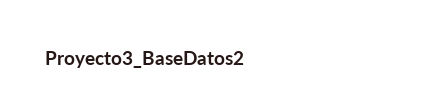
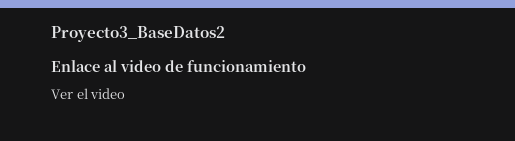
+ Enlace al video de funcionamiento
+ Ver el video

